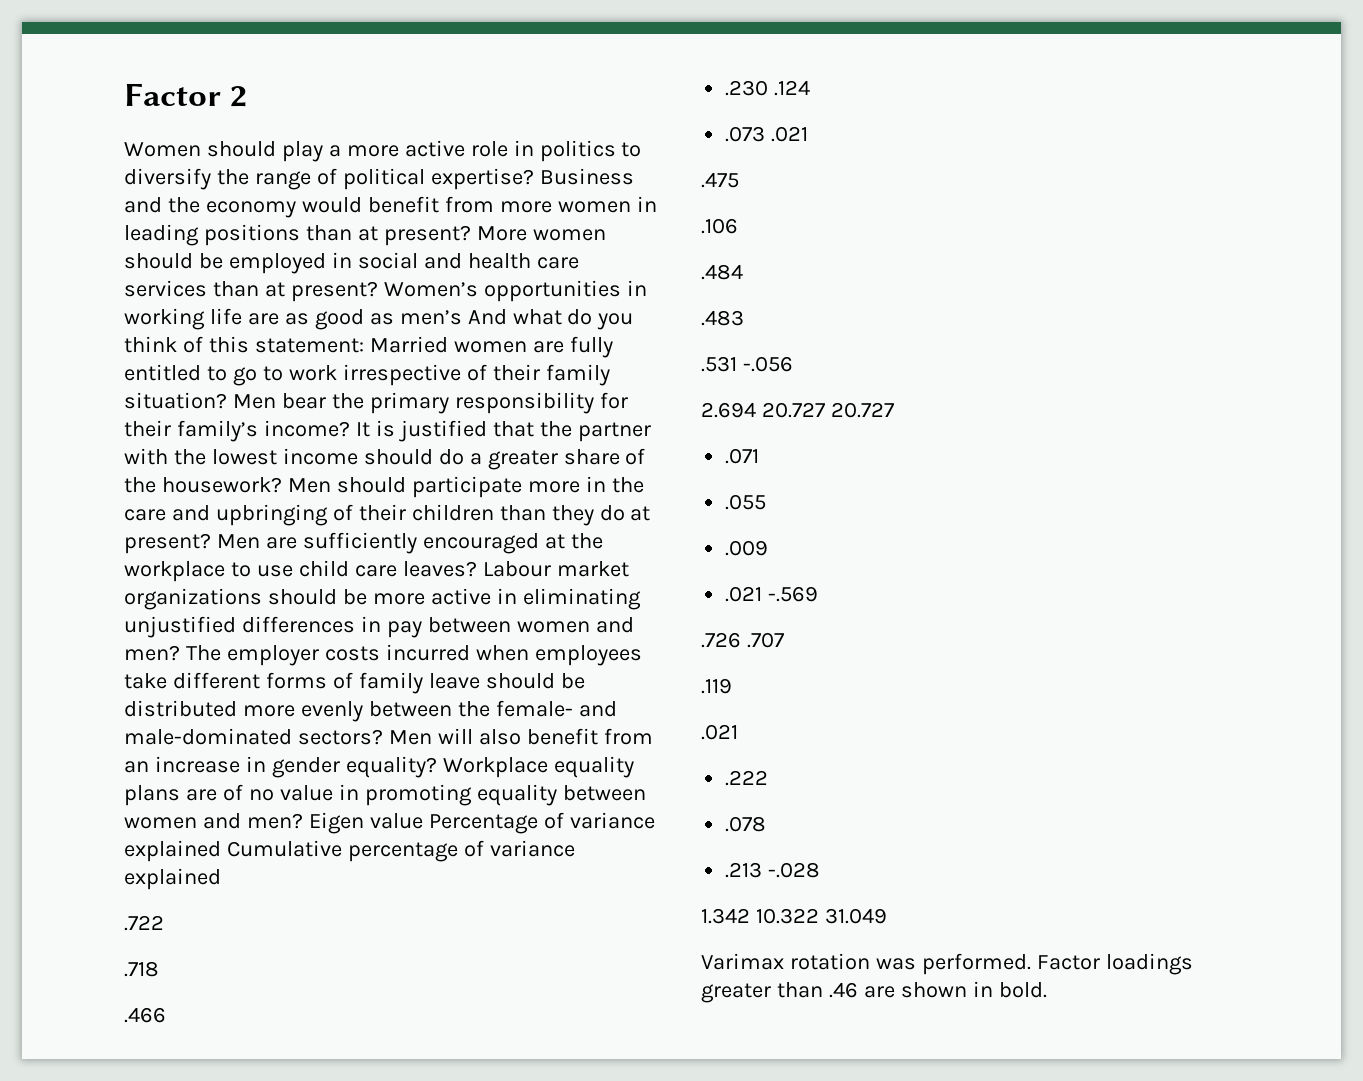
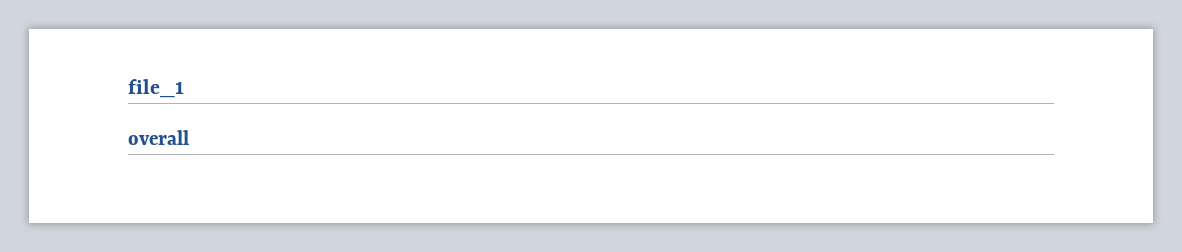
- Factor 2
- Women should play a more active role in politics to diversify the range of political expertise? Business and the economy would benefit from more women in leading positions than at present? More women should be employed in social and health care services than at present? Women’s opportunities in working life are as good as men’s And what do you think of this statement: Married women are fully entitled to go to work irrespective of their family situation? Men bear the primary responsibility for their family’s income? It is justified that the partner with the lowest income should do a greater share of the housework? Men should participate more in the care and upbringing of their children than they do at present? Men are sufficiently encouraged at the workplace to use child care leaves? Labour market organizations should be more active in eliminating unjustified differences in pay between women and men? The employer costs incurred when employees take different forms of family leave should be distributed more evenly between the female- and male-dominated sectors? Men will also benefit from an increase in gender equality? Workplace equality plans are of no value in promoting equality between women and men? Eigen value Percentage of variance explained Cumulative percentage of variance explained
- .722
- .718
- .466
- .230 .124
- .073 .021
- .475
- .106
- .484
- .483
- .531 -.056
- 2.694 20.727 20.727
- .071
- .055
- .009
- .021 -.569
- .726 .707
- .119
- .021
- .222
- .078
- .213 -.028
- 1.342 10.322 31.049
- Varimax rotation was performed. Factor loadings greater than .46 are shown in bold.
+ file_1
+ overall

